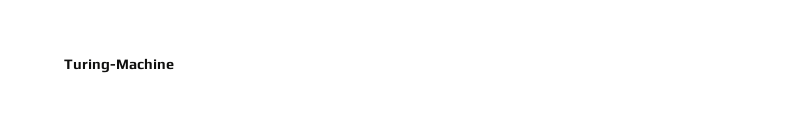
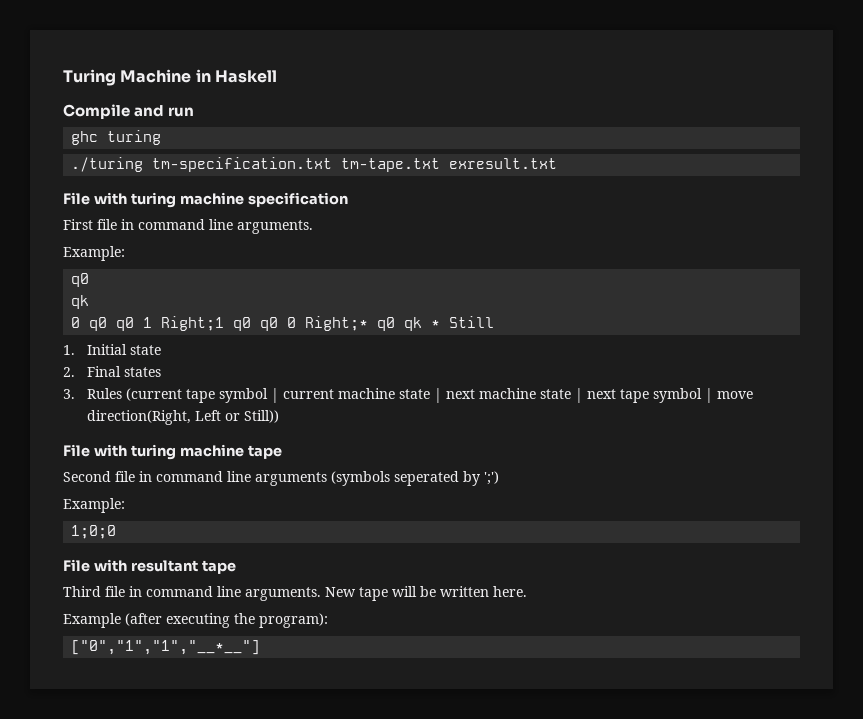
- Turing-Machine
+ Turing Machine in Haskell
+ Compile and run
+ ghc turing
+ ./turing tm-specification.txt tm-tape.txt exresult.txt
+ File with turing machine specification
+ First file in command line arguments.
+ Example:
+ q0
+ qk
+ 0 q0 q0 1 Right;1 q0 q0 0 Right;* q0 qk * Still
+ 1. Initial state
+ 2. Final states
+ 3. Rules (current tape symbol | current machine state | next machine state | next tape symbol | move direction(Right, Left or Still))
+ File with turing machine tape
+ Second file in command line arguments (symbols seperated by ';')
+ Example:
+ 1;0;0
+ File with resultant tape
+ Third file in command line arguments. New tape will be written here.
+ Example (after executing the program):
+ ["0","1","1","__*__"]

